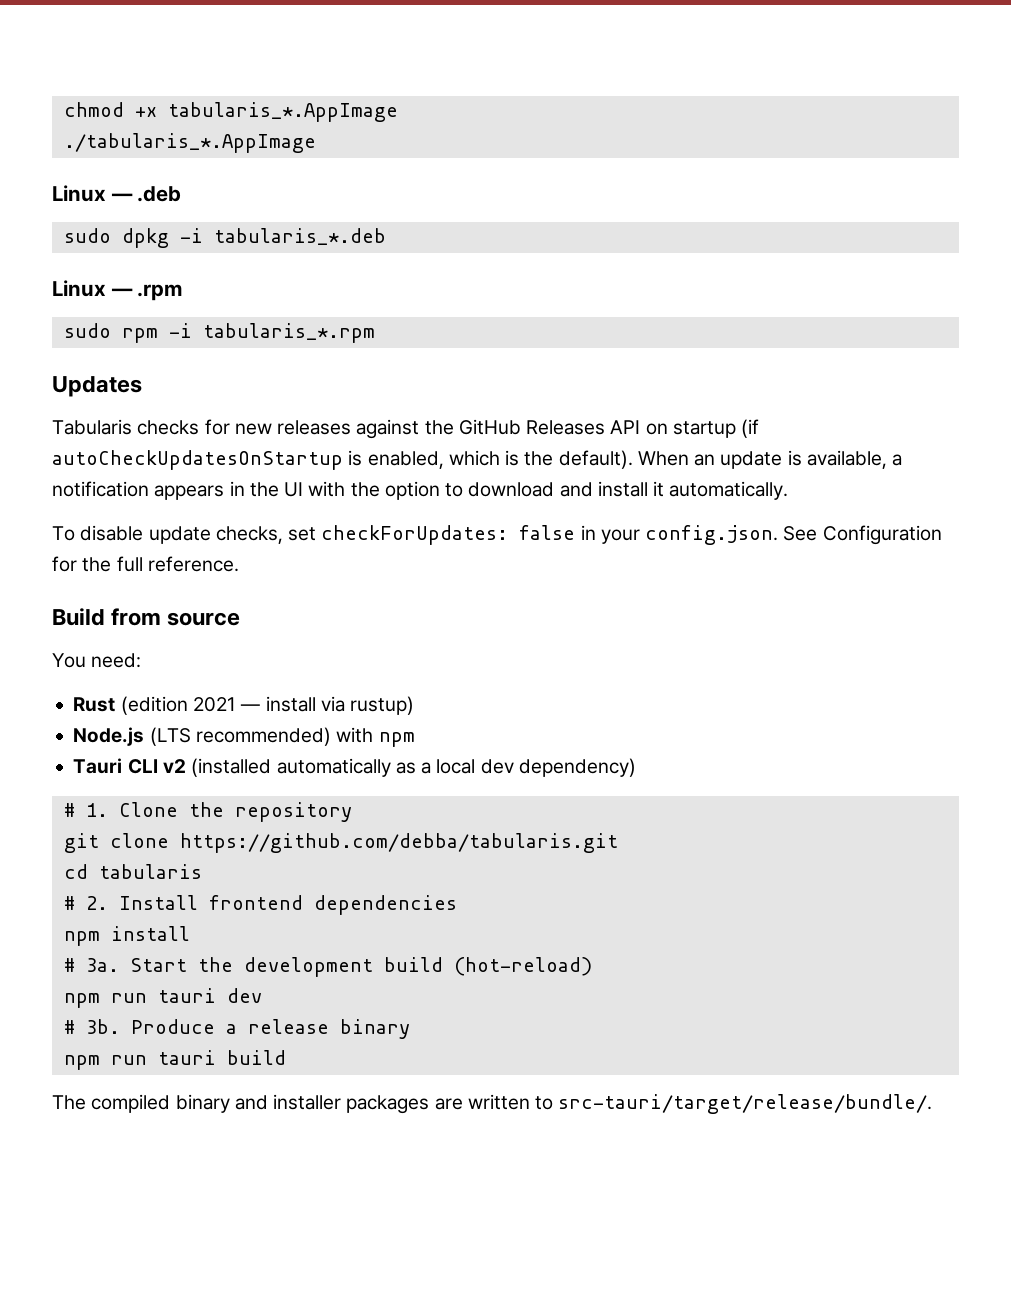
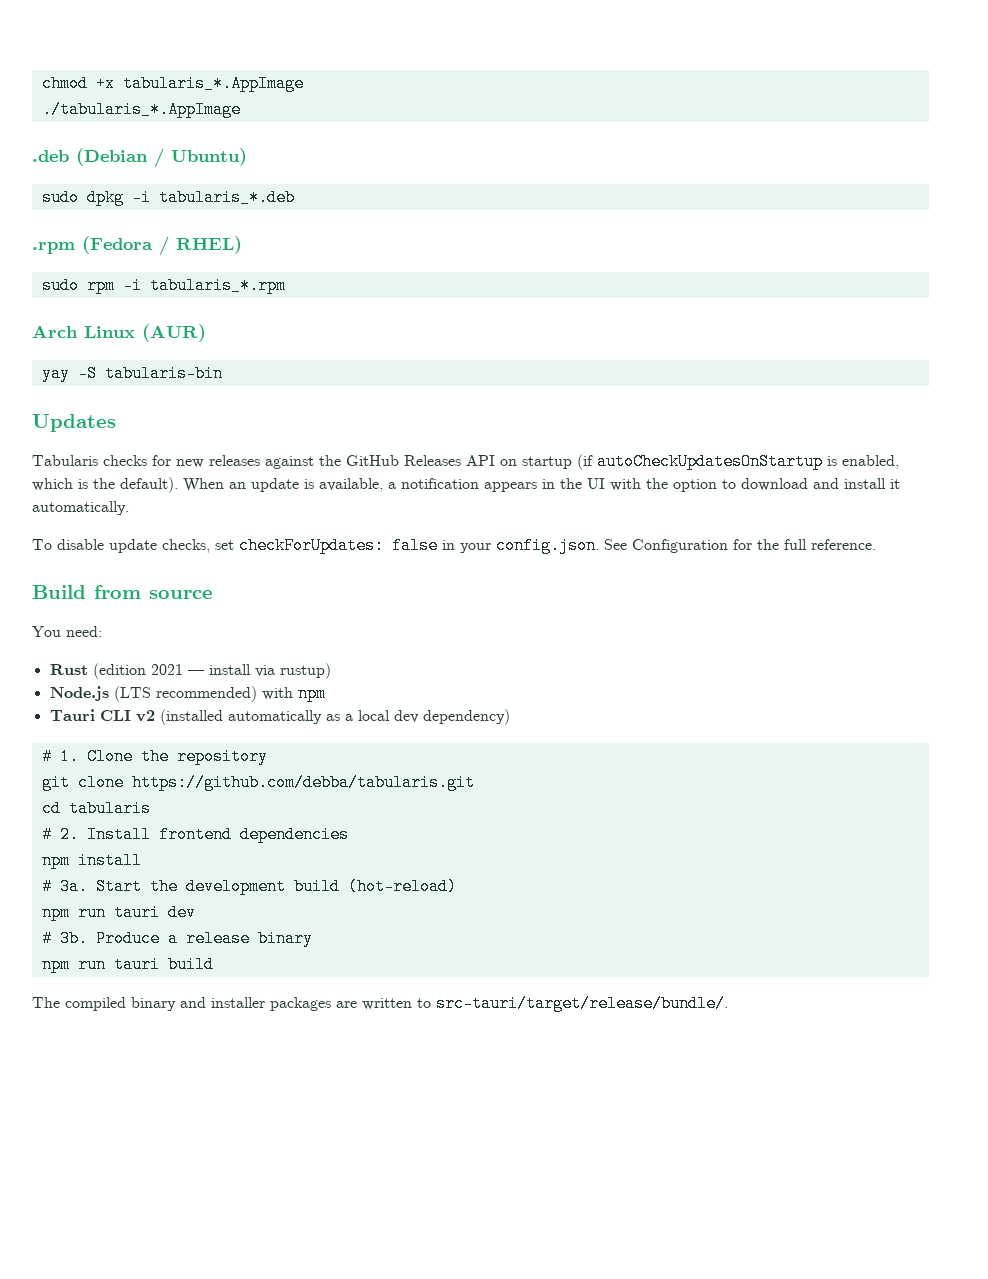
- Linux — .deb
+ .deb (Debian / Ubuntu)
- Linux — .rpm
+ .rpm (Fedora / RHEL)
+ Arch Linux (AUR)
+ yay -S tabularis-bin

